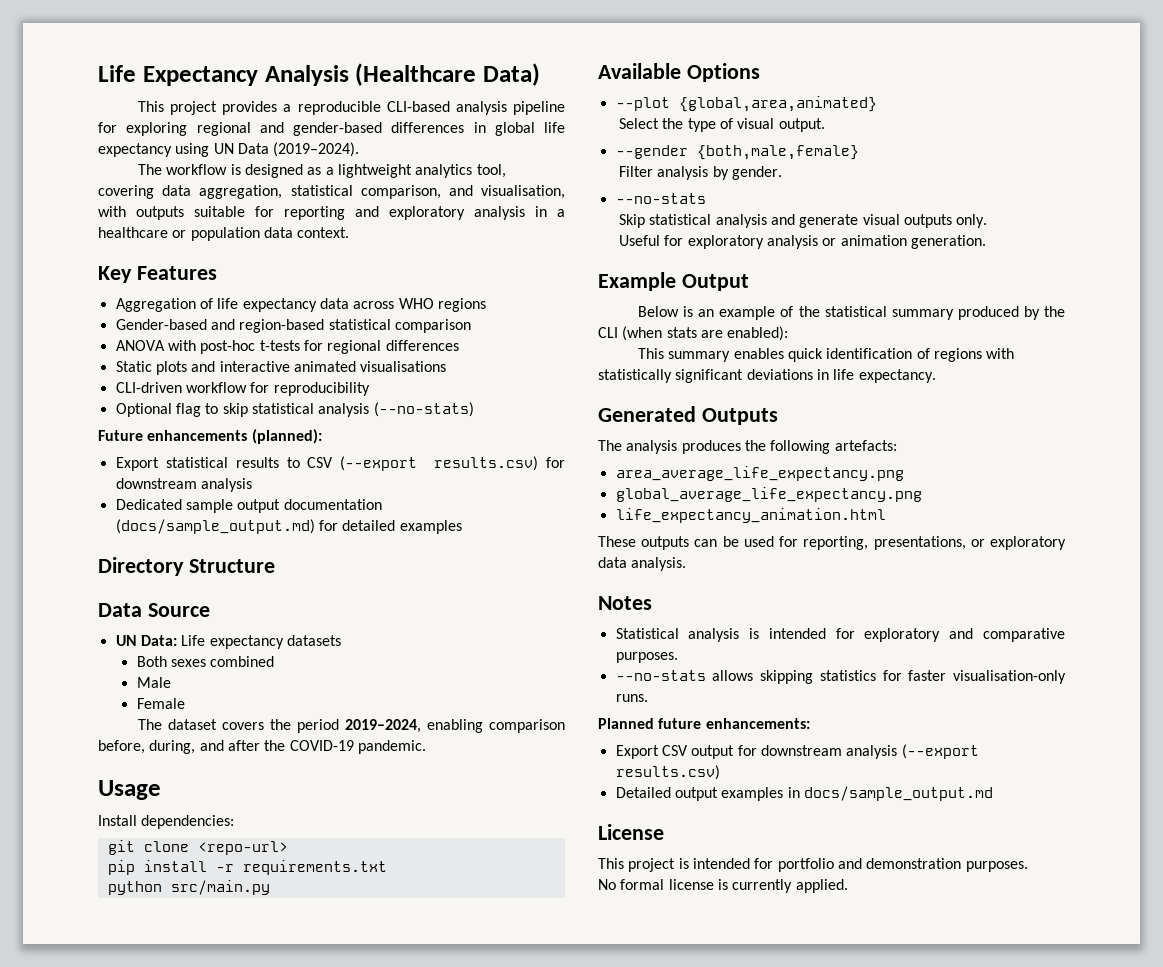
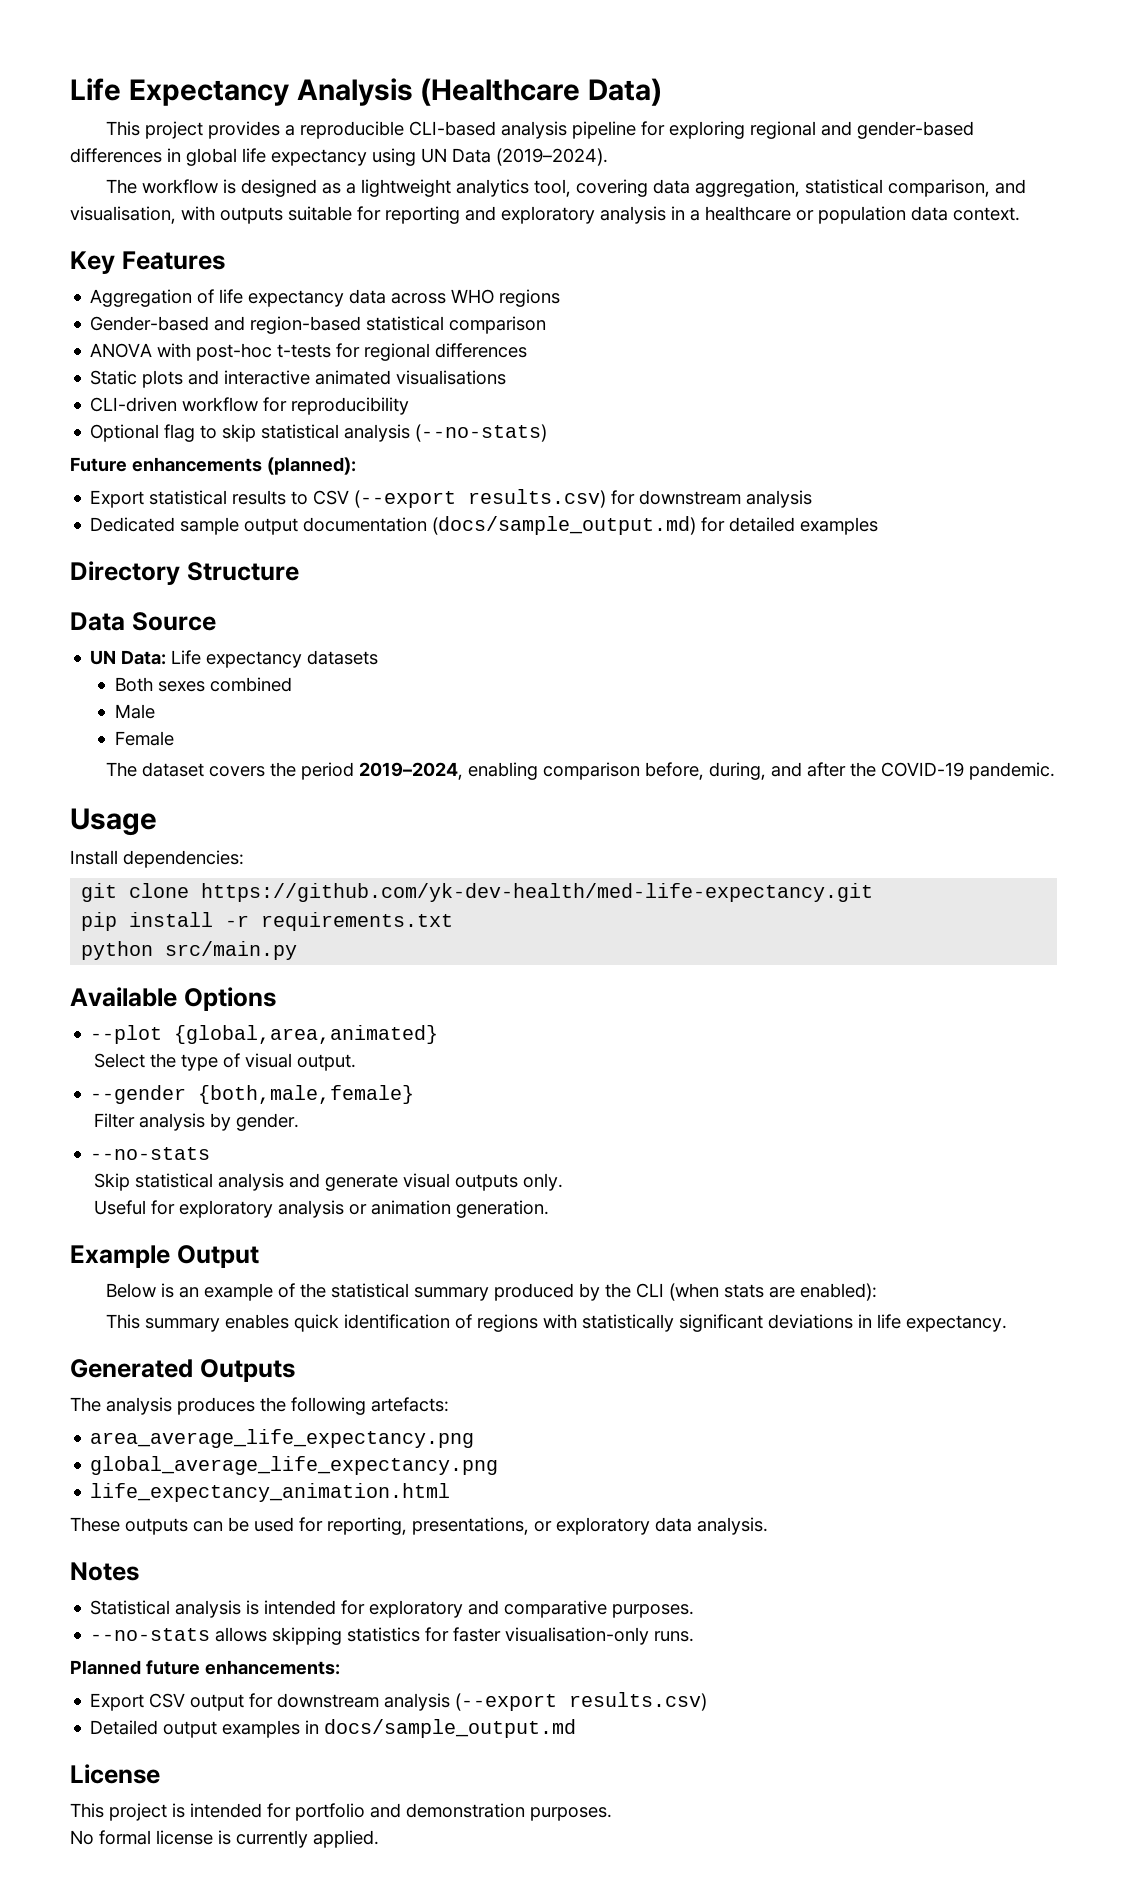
- git clone <repo-url>
+ git clone https://github.com/yk-dev-health/med-life-expectancy.git

